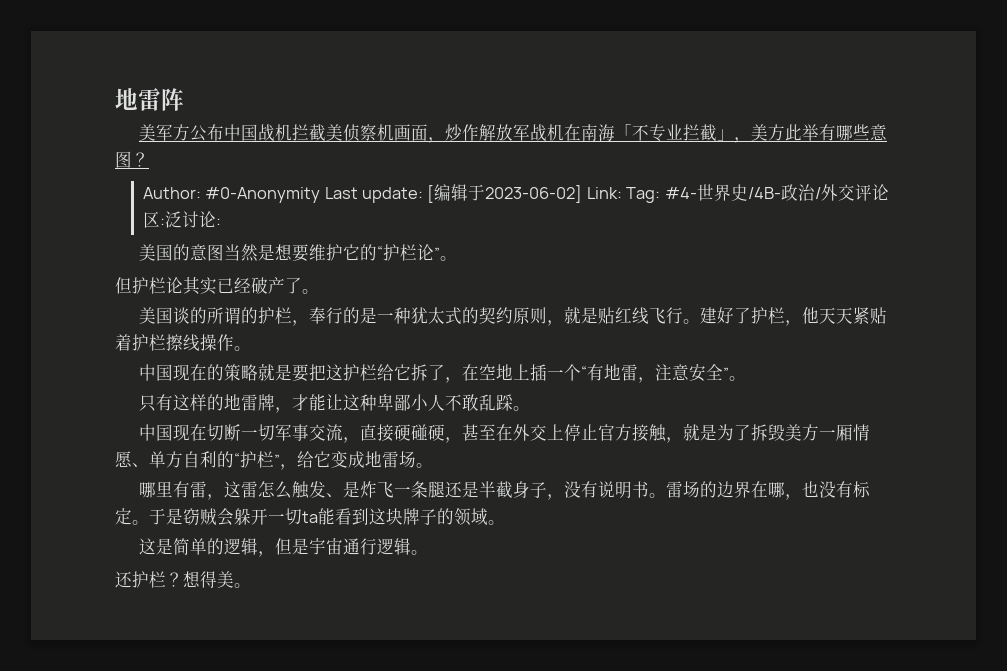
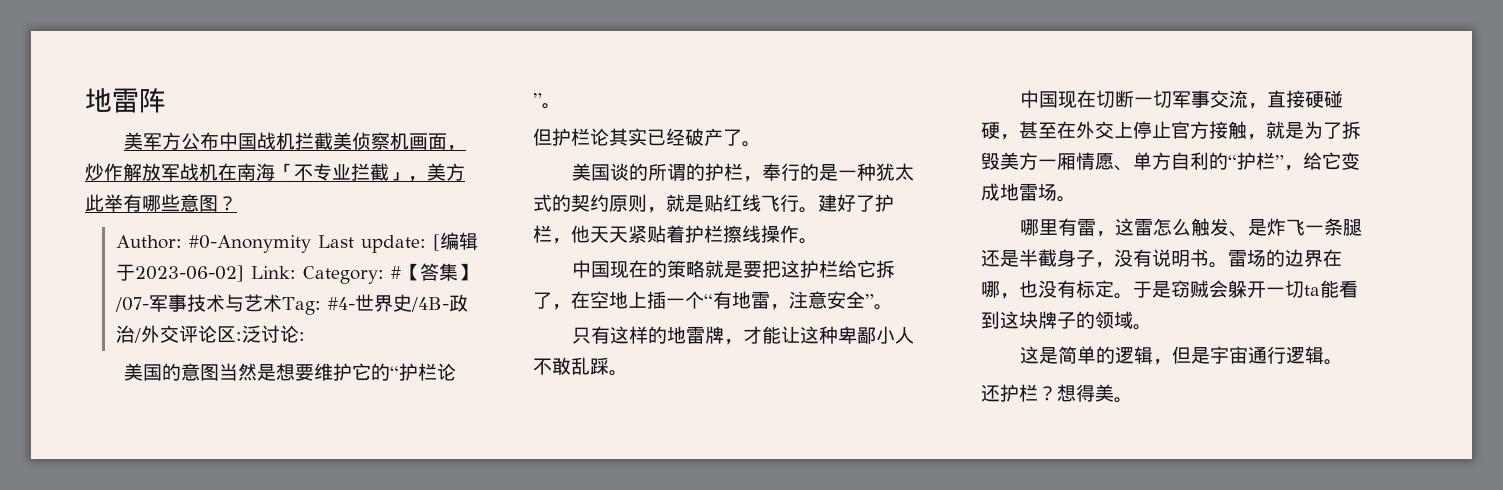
- Author: #0-Anonymity Last update: [编辑于2023-06-02] Link: Tag: #4-世界史/4B-政治/外交评论区:泛讨论:
+ Author: #0-Anonymity Last update: [编辑于2023-06-02] Link: Category: #【答集】/07-军事技术与艺术Tag: #4-世界史/4B-政治/外交评论区:泛讨论:

